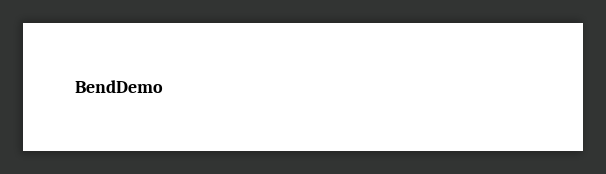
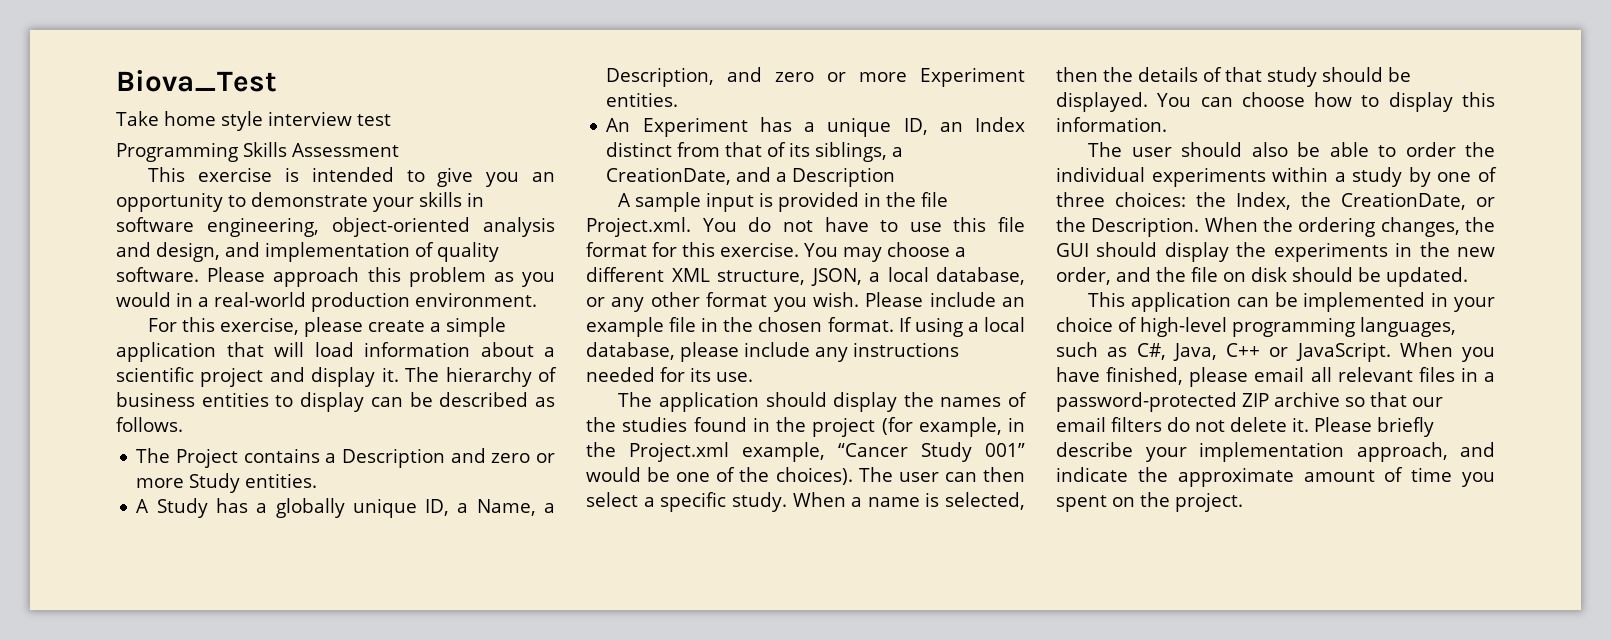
- BendDemo
+ Biova_Test
+ Take home style interview test
+ Programming Skills Assessment
+ This exercise is intended to give you an opportunity to demonstrate your skills in software engineering, object-oriented analysis and design, and implementation of quality software. Please approach this problem as you would in a real-world production environment.
+ For this exercise, please create a simple application that will load information about a scientific project and display it. The hierarchy of business entities to display can be described as follows.
+ The Project contains a Description and zero or more Study entities.
+ A Study has a globally unique ID, a Name, a Description, and zero or more Experiment entities.
+ An Experiment has a unique ID, an Index distinct from that of its siblings, a CreationDate, and a Description
+ A sample input is provided in the file Project.xml. You do not have to use this file format for this exercise. You may choose a different XML structure, JSON, a local database, or any other format you wish. Please include an example file in the chosen format. If using a local database, please include any instructions needed for its use.
+ The application should display the names of the studies found in the project (for example, in the Project.xml example, “Cancer Study 001” would be one of the choices). The user can then select a specific study. When a name is selected, then the details of that study should be displayed. You can choose how to display this information.
+ The user should also be able to order the individual experiments within a study by one of three choices: the Index, the CreationDate, or the Description. When the ordering changes, the GUI should display the experiments in the new order, and the file on disk should be updated.
+ This application can be implemented in your choice of high-level programming languages, such as C#, Java, C++ or JavaScript. When you have finished, please email all relevant files in a password-protected ZIP archive so that our email filters do not delete it. Please briefly describe your implementation approach, and indicate the approximate amount of time you spent on the project.

